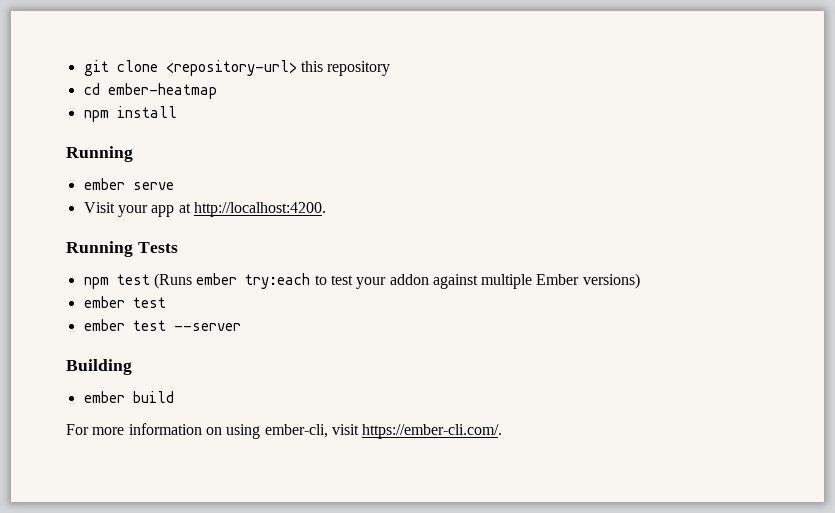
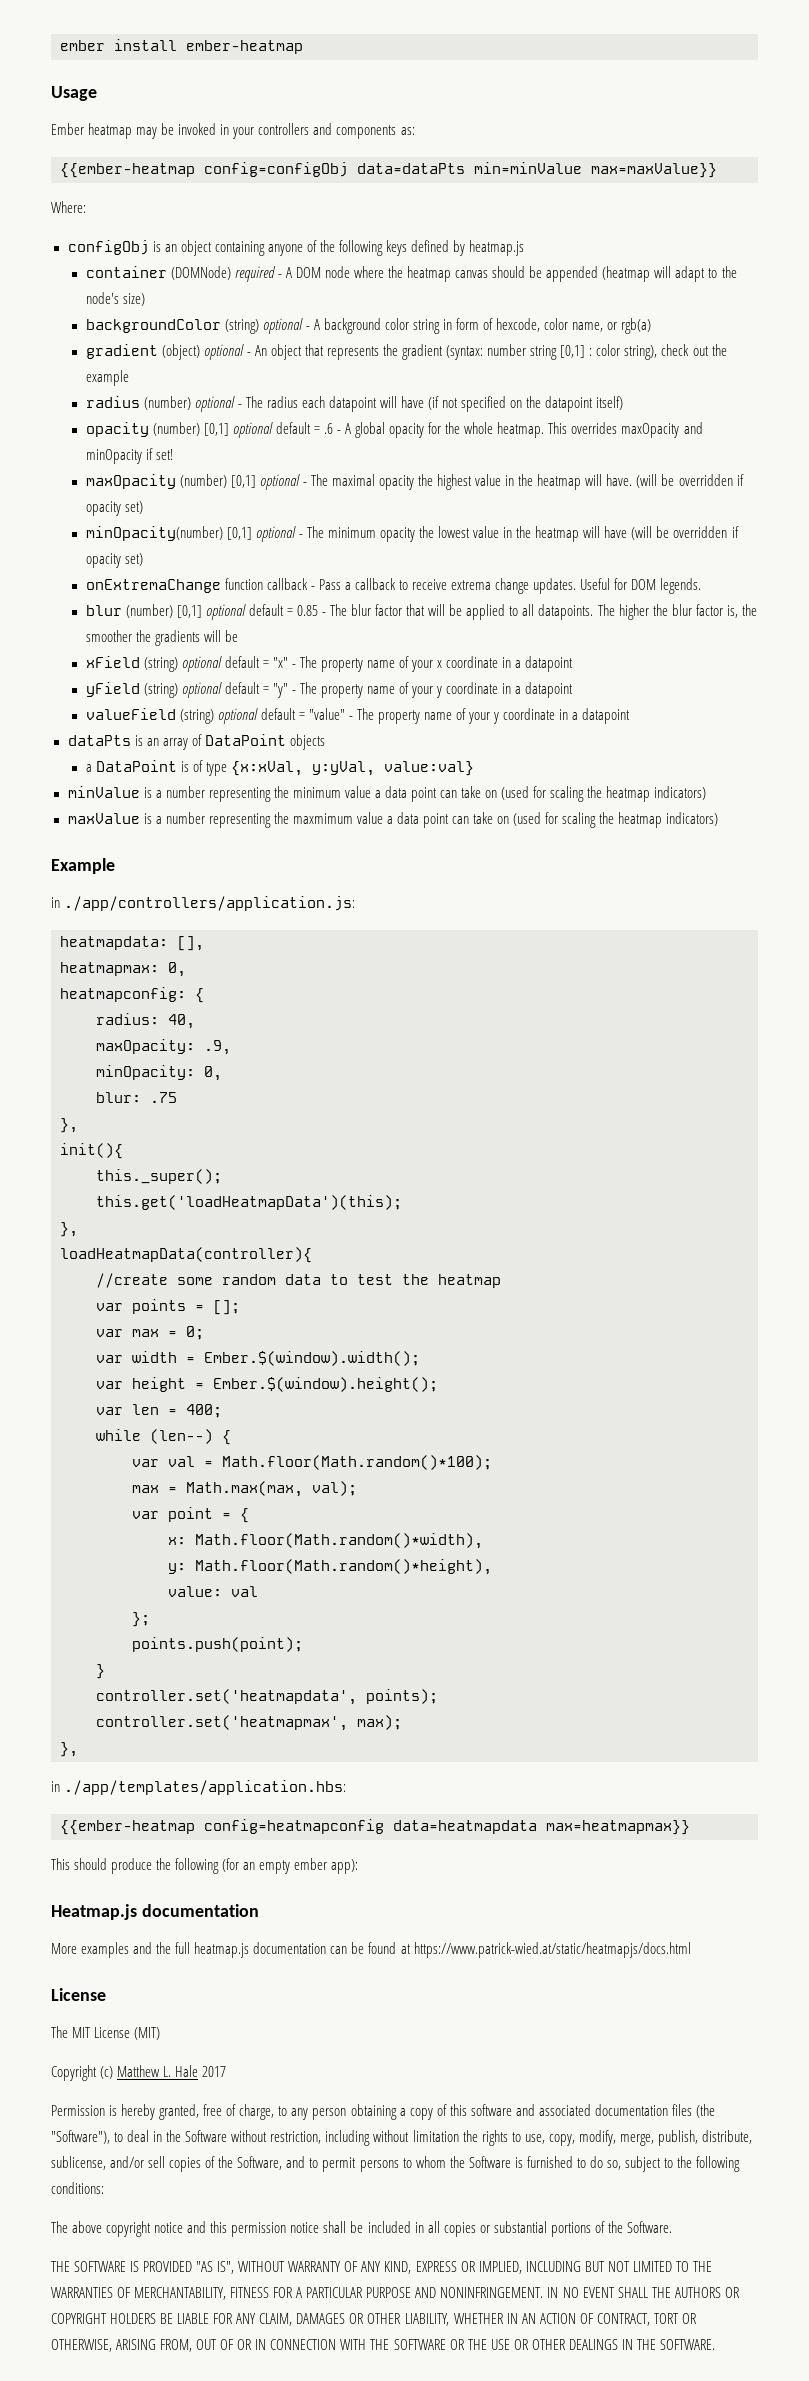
- git clone <repository-url> this repository
- cd ember-heatmap
- npm install
- Running
- ember serve
- Visit your app at http://localhost:4200.
- Running Tests
- npm test (Runs ember try:each to test your addon against multiple Ember versions)
- ember test
- ember test --server
- Building
- ember build
- For more information on using ember-cli, visit https://ember-cli.com/.
+ ember install ember-heatmap
+ Usage
+ Ember heatmap may be invoked in your controllers and components as:
+ {{ember-heatmap config=configObj data=dataPts min=minValue max=maxValue}}
+ Where:
+ configObj is an object containing anyone of the following keys defined by heatmap.js
+ container (DOMNode) required - A DOM node where the heatmap canvas should be appended (heatmap will adapt to the node's size)
+ backgroundColor (string) optional - A background color string in form of hexcode, color name, or rgb(a)
+ gradient (object) optional - An object that represents the gradient (syntax: number string [0,1] : color string), check out the example
+ radius (number) optional - The radius each datapoint will have (if not specified on the datapoint itself)
+ opacity (number) [0,1] optional default = .6 - A global opacity for the whole heatmap. This overrides maxOpacity and minOpacity if set!
+ maxOpacity (number) [0,1] optional - The maximal opacity the highest value in the heatmap will have. (will be overridden if opacity set)
+ minOpacity(number) [0,1] optional - The minimum opacity the lowest value in the heatmap will have (will be overridden if opacity set)
+ onExtremaChange function callback - Pass a callback to receive extrema change updates. Useful for DOM legends.
+ blur (number) [0,1] optional default = 0.85 - The blur factor that will be applied to all datapoints. The higher the blur factor is, the smoother the gradients will be
+ xField (string) optional default = "x" - The property name of your x coordinate in a datapoint
+ yField (string) optional default = "y" - The property name of your y coordinate in a datapoint
+ valueField (string) optional default = "value" - The property name of your y coordinate in a datapoint
+ dataPts is an array of DataPoint objects
+ a DataPoint is of type {x:xVal, y:yVal, value:val}
+ minValue is a number representing the minimum value a data point can take on (used for scaling the heatmap indicators)
+ maxValue is a number representing the maxmimum value a data point can take on (used for scaling the heatmap indicators)
+ Example
+ in ./app/controllers/application.js:
+ heatmapdata: [],
+ heatmapmax: 0,
+ heatmapconfig: {
+ radius: 40,
+ maxOpacity: .9,
+ minOpacity: 0,
+ blur: .75
+ },
+ init(){
+ this._super();
+ this.get('loadHeatmapData')(this);
+ },
+ loadHeatmapData(controller){
+ //create some random data to test the heatmap
+ var points = [];
+ var max = 0;
+ var width = Ember.$(window).width();
+ var height = Ember.$(window).height();
+ var len = 400;
+ while (len--) {
+ var val = Math.floor(Math.random()*100);
+ max = Math.max(max, val);
+ var point = {
+ x: Math.floor(Math.random()*width),
+ y: Math.floor(Math.random()*height),
+ value: val
+ };
+ points.push(point);
+ }
+ controller.set('heatmapdata', points);
+ controller.set('heatmapmax', max);
+ },
+ in ./app/templates/application.hbs:
+ {{ember-heatmap config=heatmapconfig data=heatmapdata max=heatmapmax}}
+ This should produce the following (for an empty ember app):
+ Heatmap.js documentation
+ More examples and the full heatmap.js documentation can be found at https://www.patrick-wied.at/static/heatmapjs/docs.html
+ License
+ The MIT License (MIT)
+ Copyright (c) Matthew L. Hale 2017
+ Permission is hereby granted, free of charge, to any person obtaining a copy of this software and associated documentation files (the "Software"), to deal in the Software without restriction, including without limitation the rights to use, copy, modify, merge, publish, distribute, sublicense, and/or sell copies of the Software, and to permit persons to whom the Software is furnished to do so, subject to the following conditions:
+ The above copyright notice and this permission notice shall be included in all copies or substantial portions of the Software.
+ THE SOFTWARE IS PROVIDED "AS IS", WITHOUT WARRANTY OF ANY KIND, EXPRESS OR IMPLIED, INCLUDING BUT NOT LIMITED TO THE WARRANTIES OF MERCHANTABILITY, FITNESS FOR A PARTICULAR PURPOSE AND NONINFRINGEMENT. IN NO EVENT SHALL THE AUTHORS OR COPYRIGHT HOLDERS BE LIABLE FOR ANY CLAIM, DAMAGES OR OTHER LIABILITY, WHETHER IN AN ACTION OF CONTRACT, TORT OR OTHERWISE, ARISING FROM, OUT OF OR IN CONNECTION WITH THE SOFTWARE OR THE USE OR OTHER DEALINGS IN THE SOFTWARE.

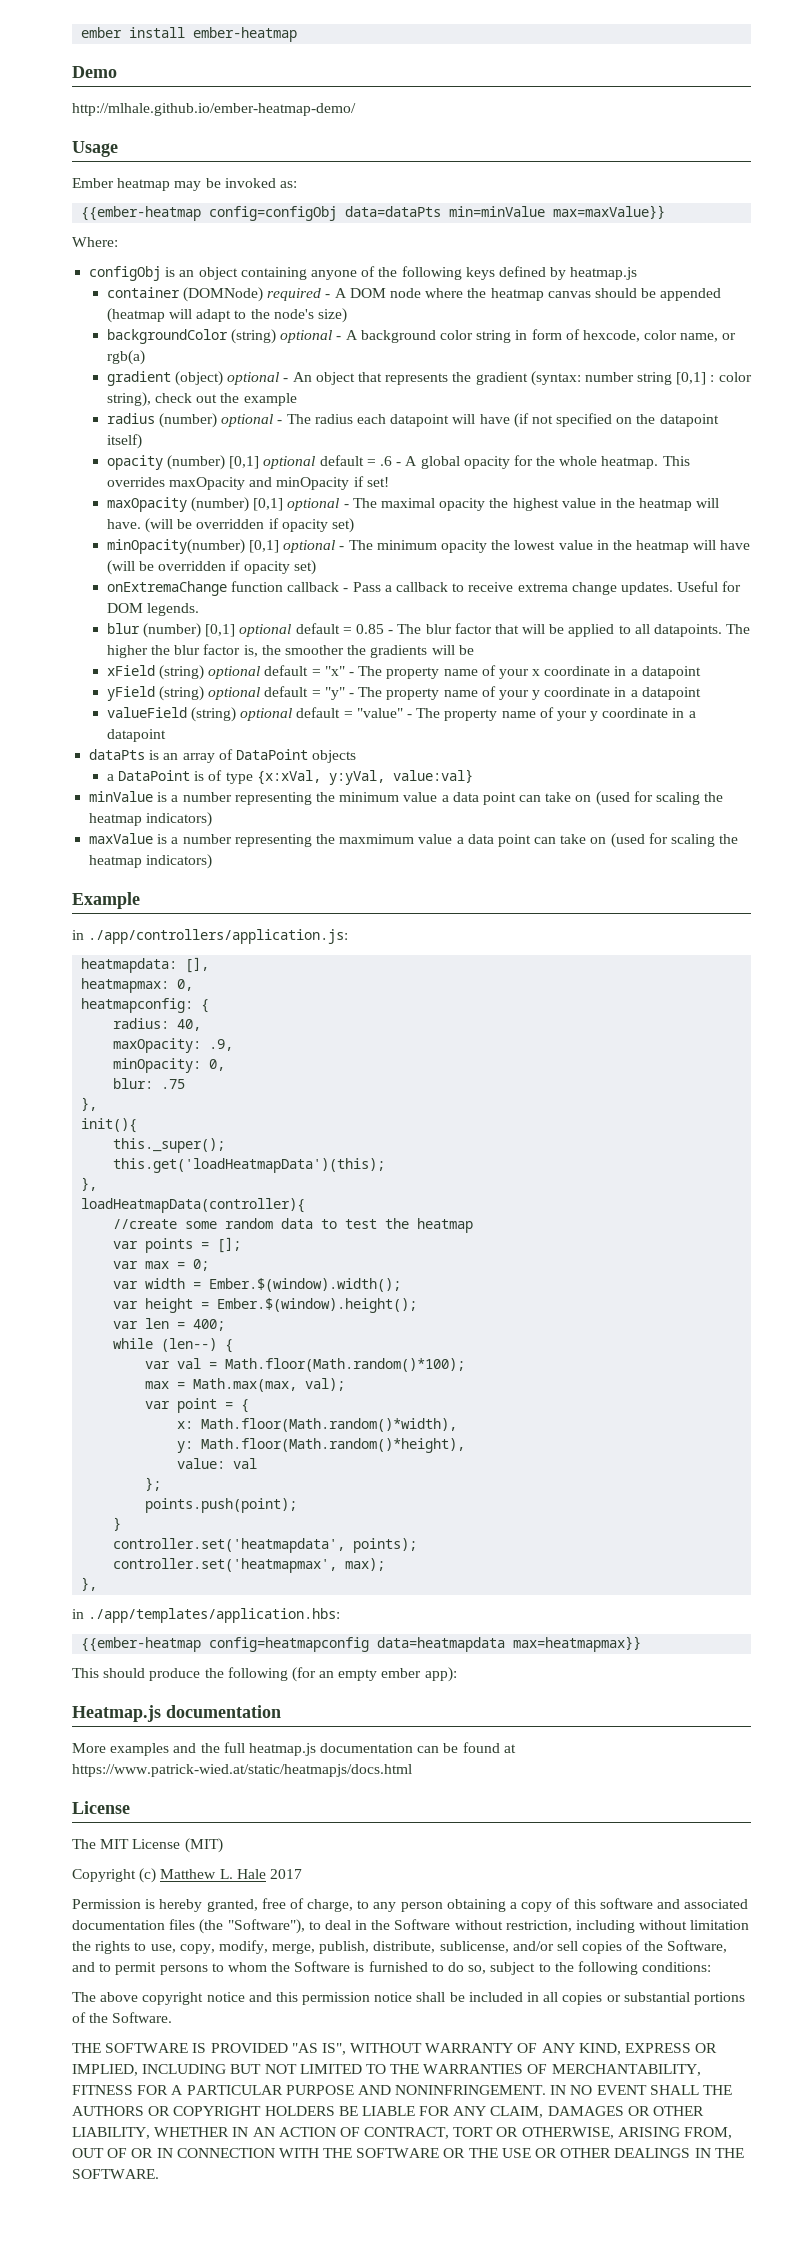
+ Demo
+ http://mlhale.github.io/ember-heatmap-demo/
- Ember heatmap may be invoked in your controllers and components as:
+ Ember heatmap may be invoked as:

